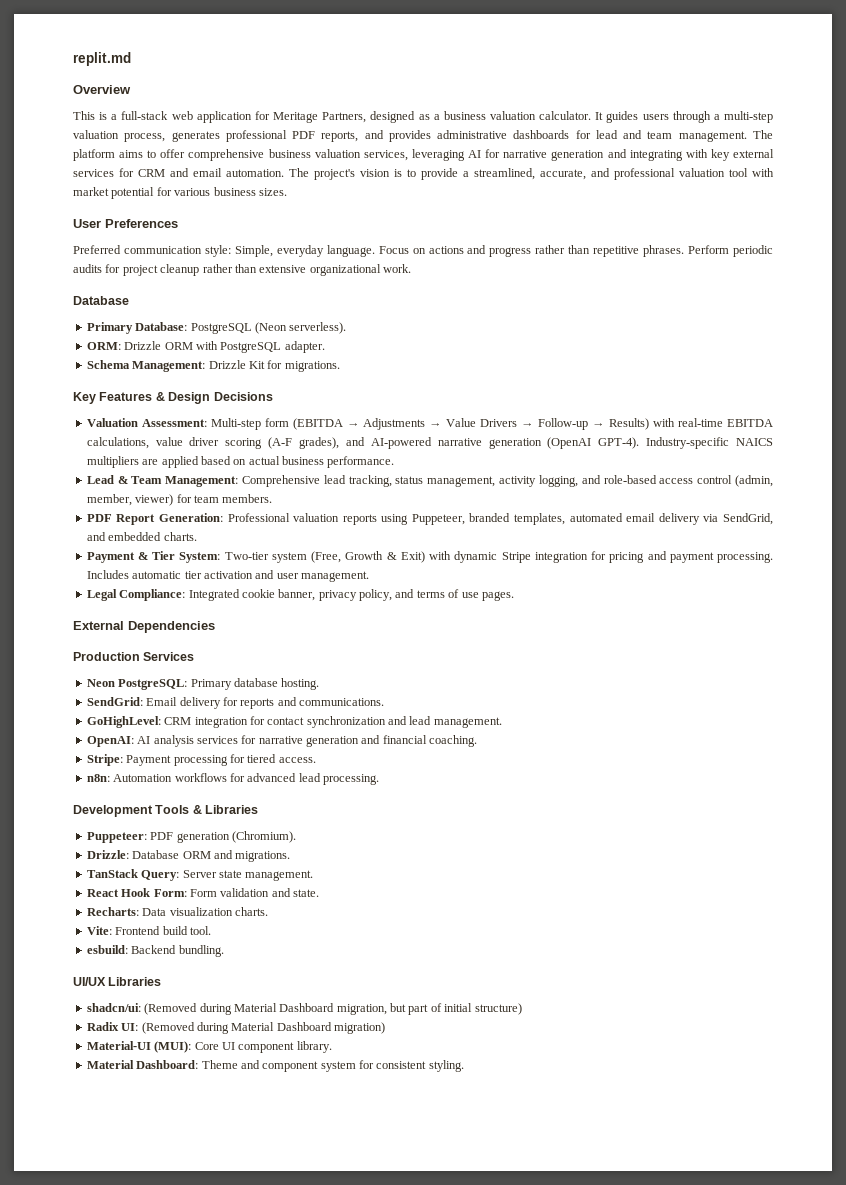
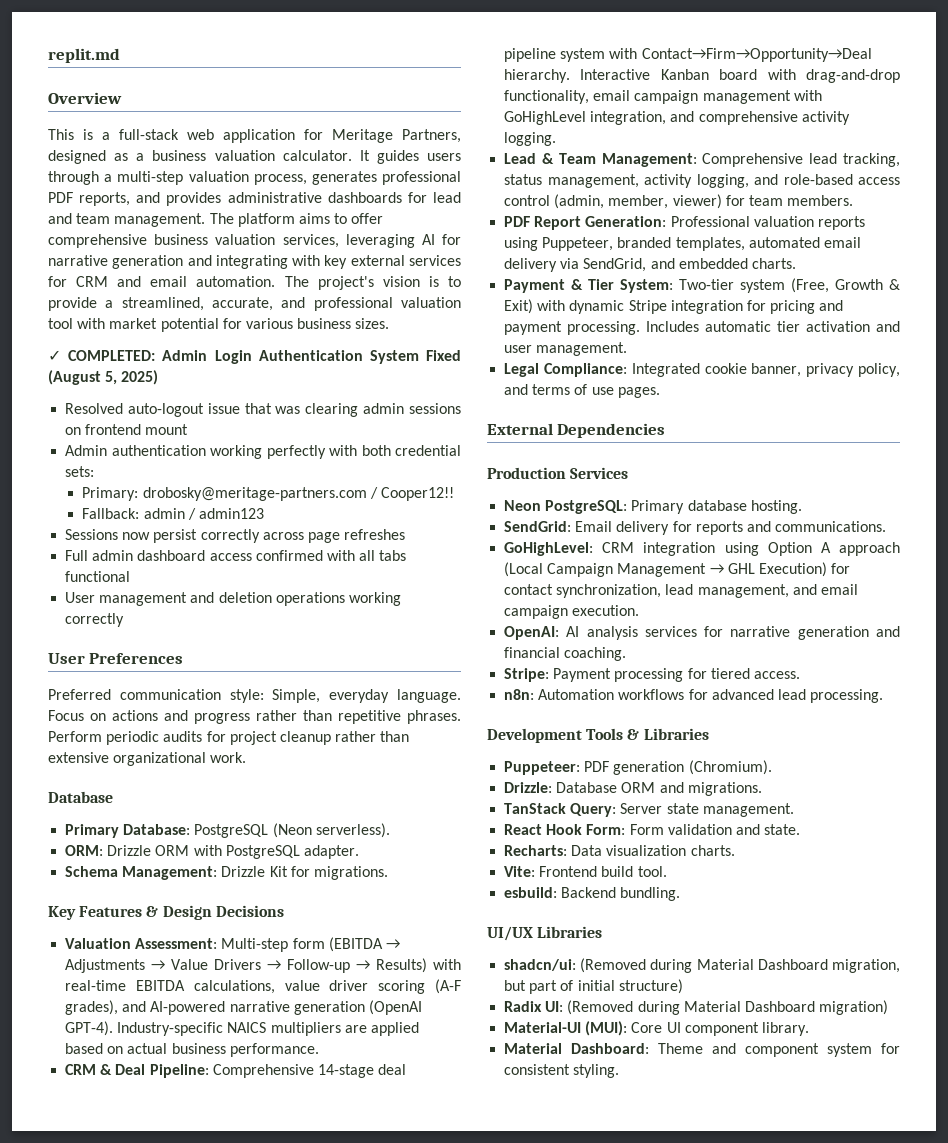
+ ✓ COMPLETED: Admin Login Authentication System Fixed (August 5, 2025)
+ Resolved auto-logout issue that was clearing admin sessions on frontend mount
+ Admin authentication working perfectly with both credential sets:
+ Primary: drobosky@meritage-partners.com / Cooper12!!
+ Fallback: admin / admin123
+ Sessions now persist correctly across page refreshes
+ Full admin dashboard access confirmed with all tabs functional
+ User management and deletion operations working correctly
+ CRM & Deal Pipeline: Comprehensive 14-stage deal pipeline system with Contact→Firm→Opportunity→Deal hierarchy. Interactive Kanban board with drag-and-drop functionality, email campaign management with GoHighLevel integration, and comprehensive activity logging.
- GoHighLevel: CRM integration for contact synchronization and lead management.
+ GoHighLevel: CRM integration using Option A approach (Local Campaign Management → GHL Execution) for contact synchronization, lead management, and email campaign execution.

